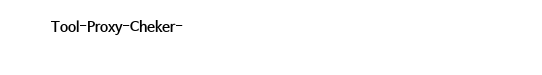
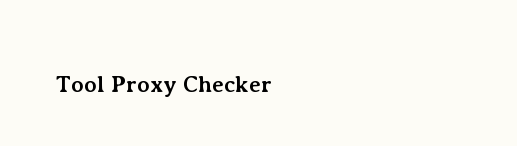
- Tool-Proxy-Cheker-
+ Tool Proxy Checker

